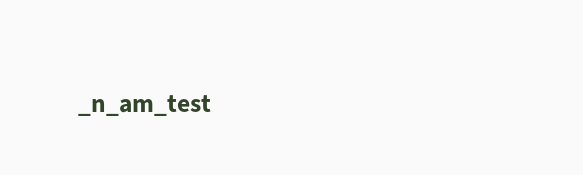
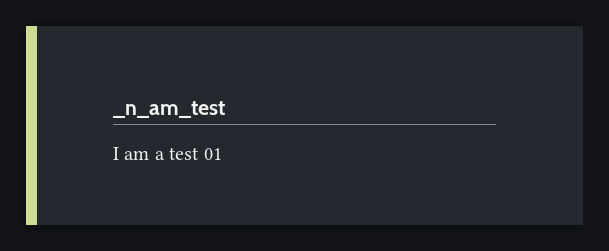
+ I am a test 01

